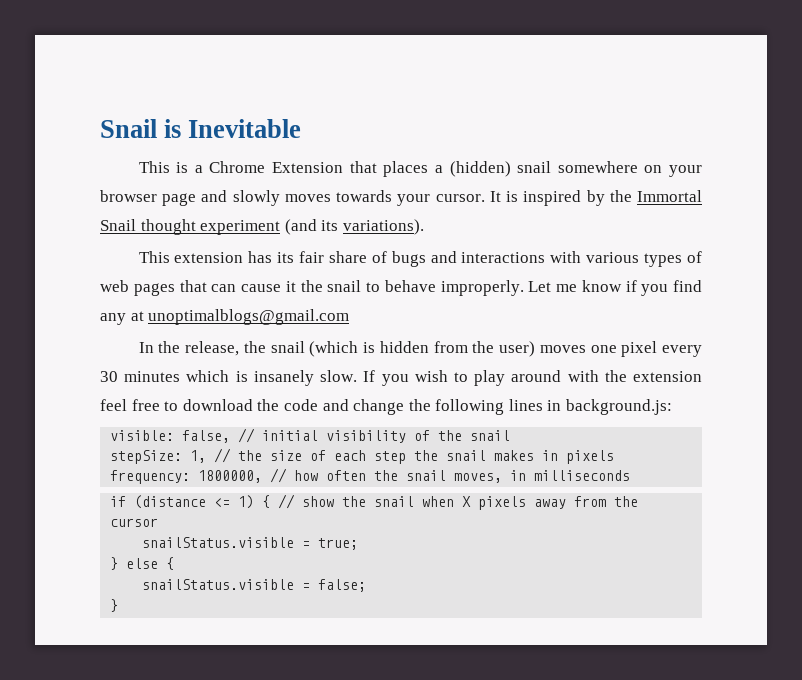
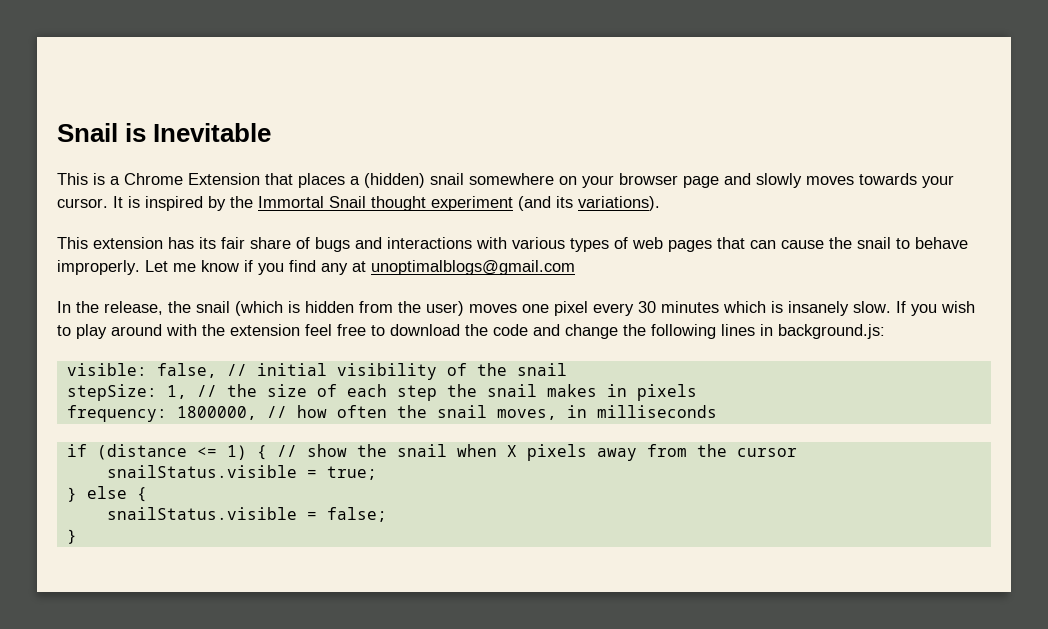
- This extension has its fair share of bugs and interactions with various types of web pages that can cause it the snail to behave improperly.
+ This extension has its fair share of bugs and interactions with various types of web pages that can cause the snail to behave improperly.

